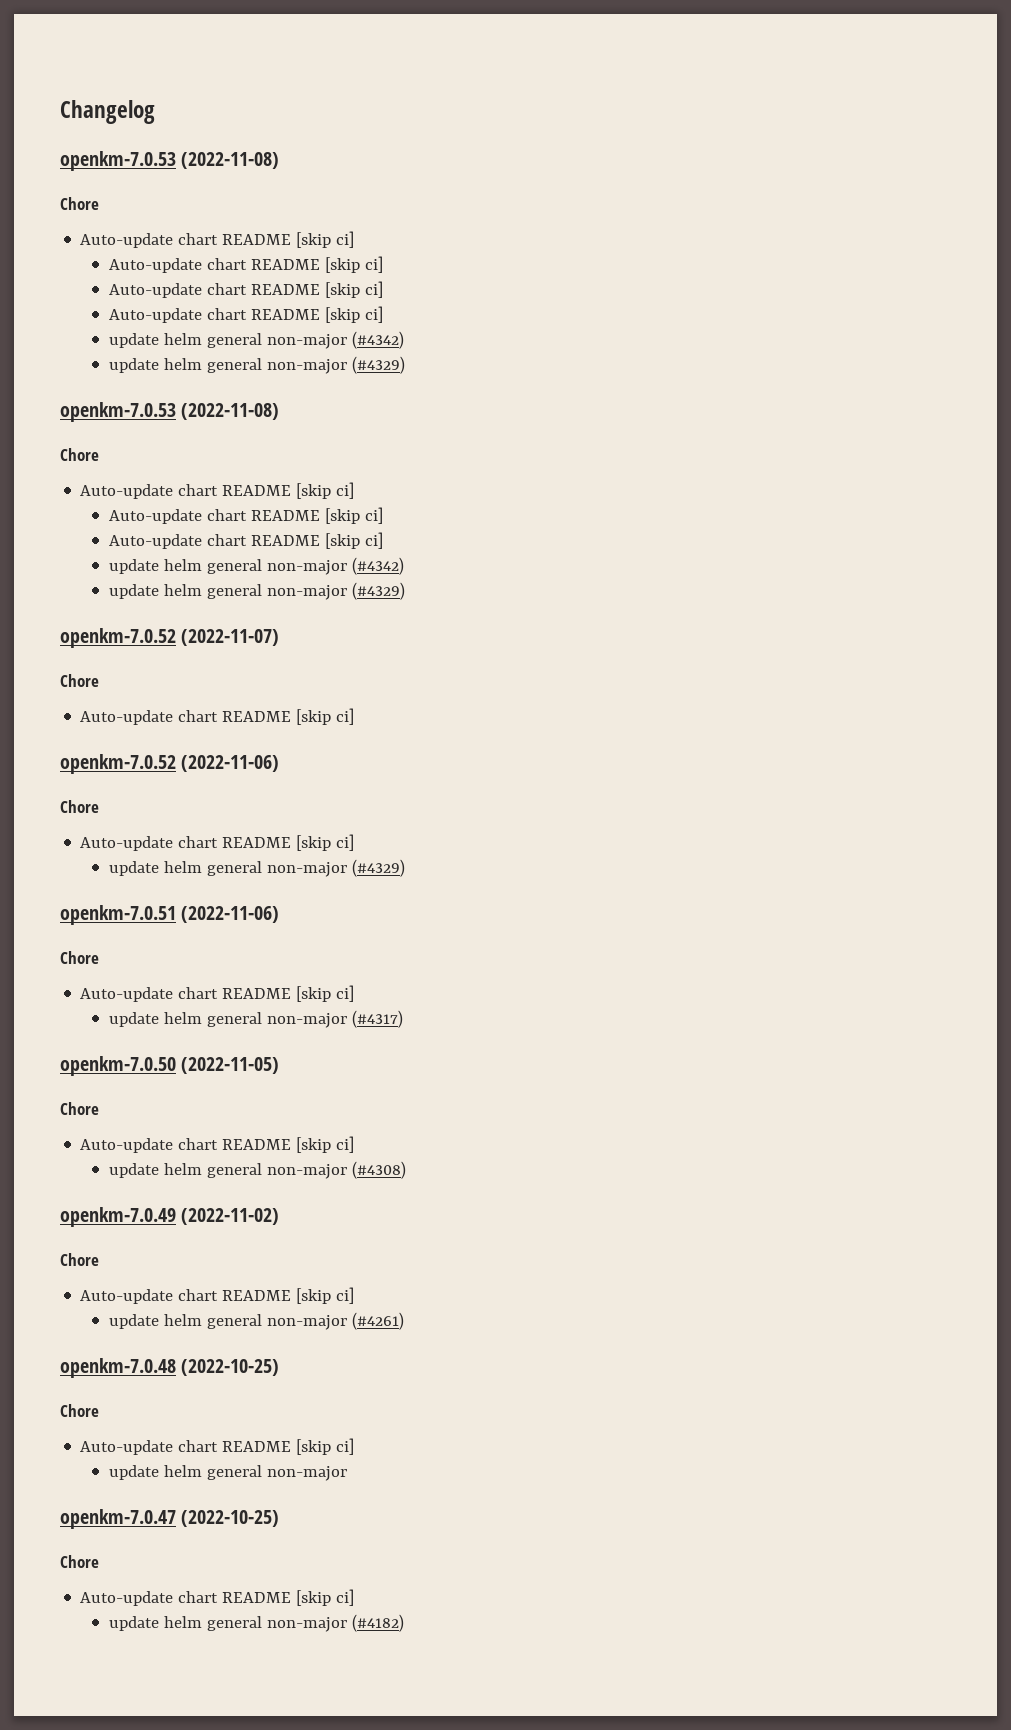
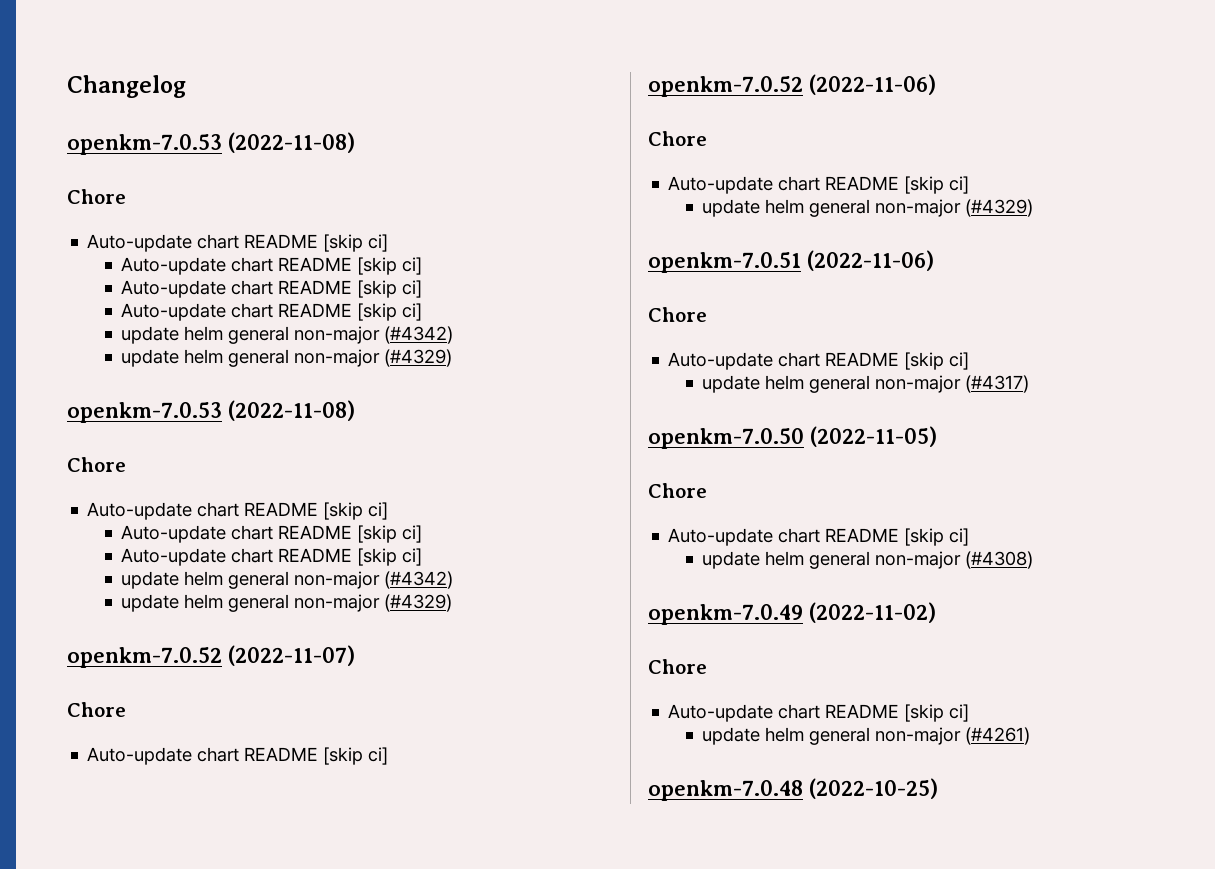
  openkm-7.0.48 (2022-10-25)
- Chore
- Auto-update chart README [skip ci]
- update helm general non-major
- openkm-7.0.47 (2022-10-25)
- Chore
- Auto-update chart README [skip ci]
- update helm general non-major (#4182)

